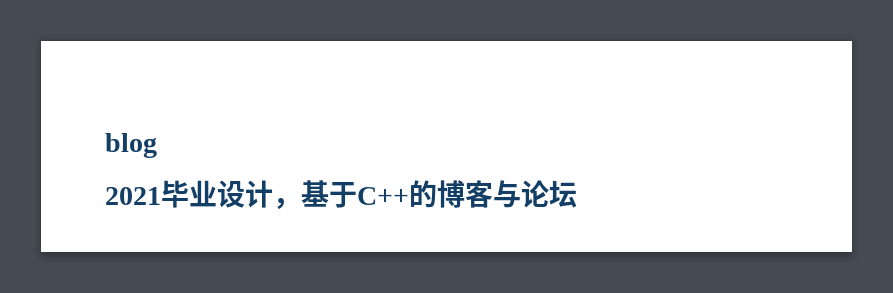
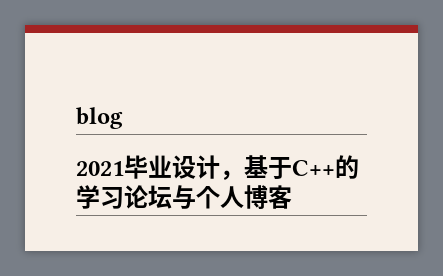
- 2021毕业设计，基于C++的博客与论坛
+ 2021毕业设计，基于C++的学习论坛与个人博客

